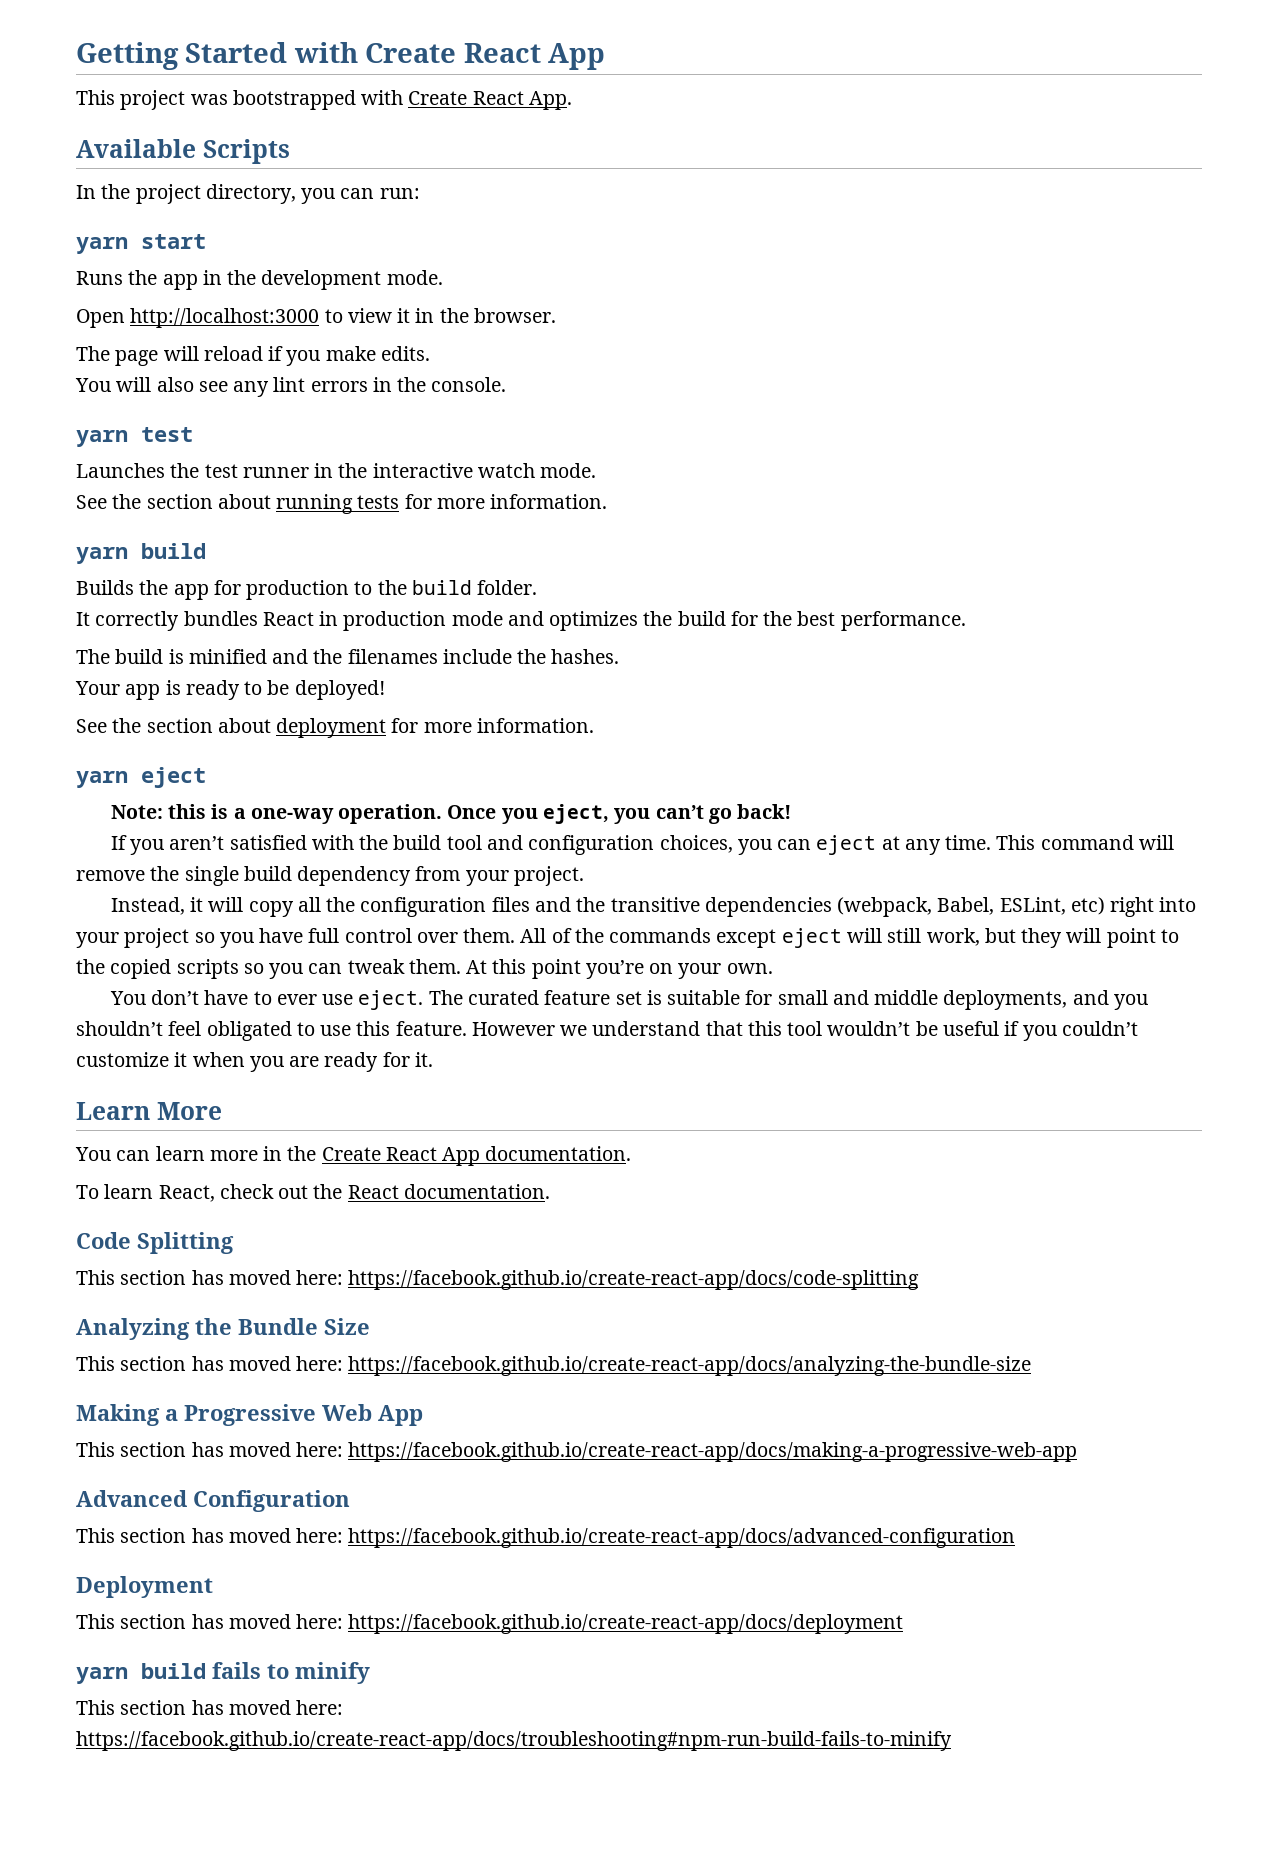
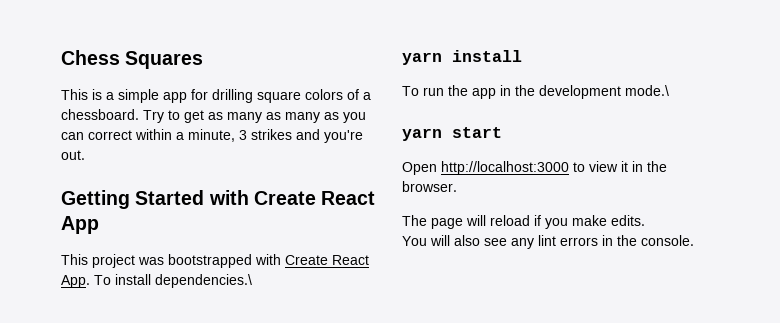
+ Chess Squares
+ This is a simple app for drilling square colors of a chessboard. Try to get as many as many as you can correct within a minute, 3 strikes and you're out.
- This project was bootstrapped with Create React App.
- Available Scripts
- In the project directory, you can run:
+ This project was bootstrapped with Create React App. To install dependencies.\
+ yarn install
+ To run the app in the development mode.\
  yarn start
- Runs the app in the development mode.
- yarn test
- Launches the test runner in the interactive watch mode.
- See the section about running tests for more information.
- yarn build
- Builds the app for production to the build folder.
- It correctly bundles React in production mode and optimizes the build for the best performance.
- The build is minified and the filenames include the hashes.
- Your app is ready to be deployed!
- See the section about deployment for more information.
- yarn eject
- Note: this is a one-way operation. Once you eject, you can’t go back!
- If you aren’t satisfied with the build tool and configuration choices, you can eject at any time. This command will remove the single build dependency from your project.
- Instead, it will copy all the configuration files and the transitive dependencies (webpack, Babel, ESLint, etc) right into your project so you have full control over them. All of the commands except eject will still work, but they will point to the copied scripts so you can tweak them. At this point you’re on your own.
- You don’t have to ever use eject. The curated feature set is suitable for small and middle deployments, and you shouldn’t feel obligated to use this feature. However we understand that this tool wouldn’t be useful if you couldn’t customize it when you are ready for it.
- Learn More
- You can learn more in the Create React App documentation.
- To learn React, check out the React documentation.
- Code Splitting
- This section has moved here: https://facebook.github.io/create-react-app/docs/code-splitting
- Analyzing the Bundle Size
- This section has moved here: https://facebook.github.io/create-react-app/docs/analyzing-the-bundle-size
- Making a Progressive Web App
- This section has moved here: https://facebook.github.io/create-react-app/docs/making-a-progressive-web-app
- Advanced Configuration
- This section has moved here: https://facebook.github.io/create-react-app/docs/advanced-configuration
- Deployment
- This section has moved here: https://facebook.github.io/create-react-app/docs/deployment
- yarn build fails to minify
- This section has moved here: https://facebook.github.io/create-react-app/docs/troubleshooting#npm-run-build-fails-to-minify

